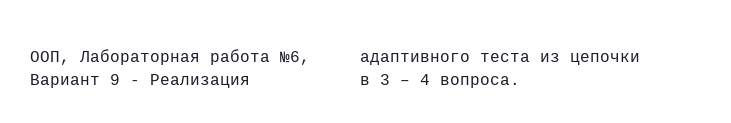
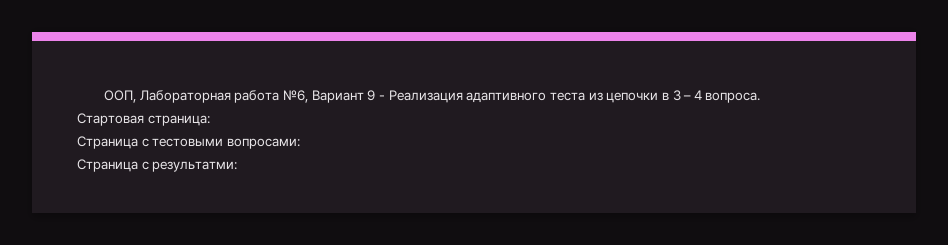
+ Стартовая страница:
+ Страница с тестовыми вопросами:
+ Страница с результатми:

